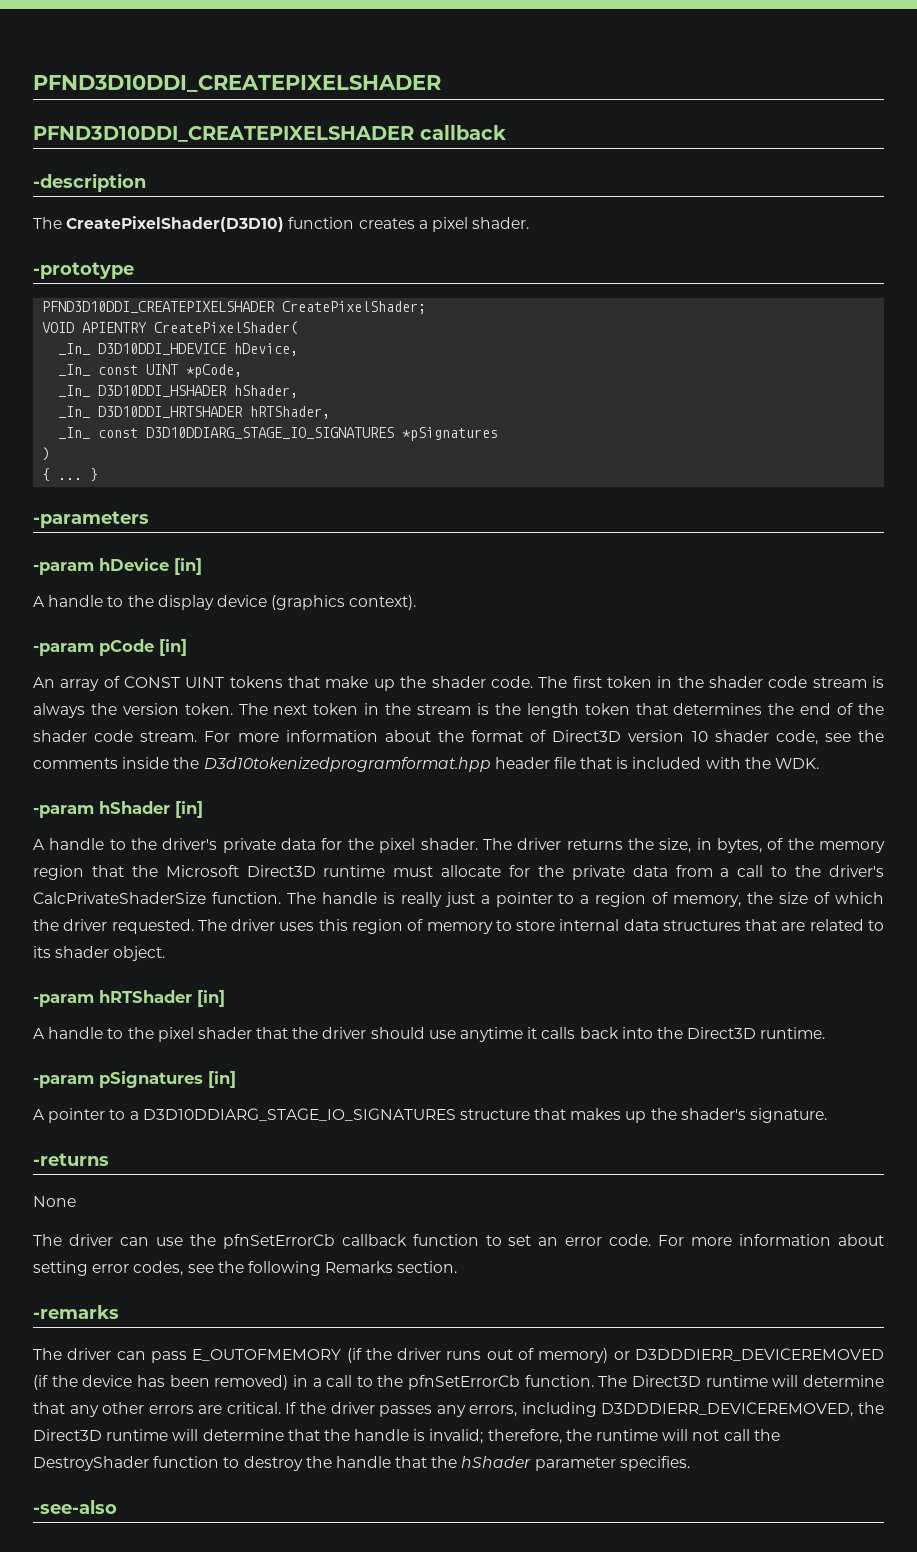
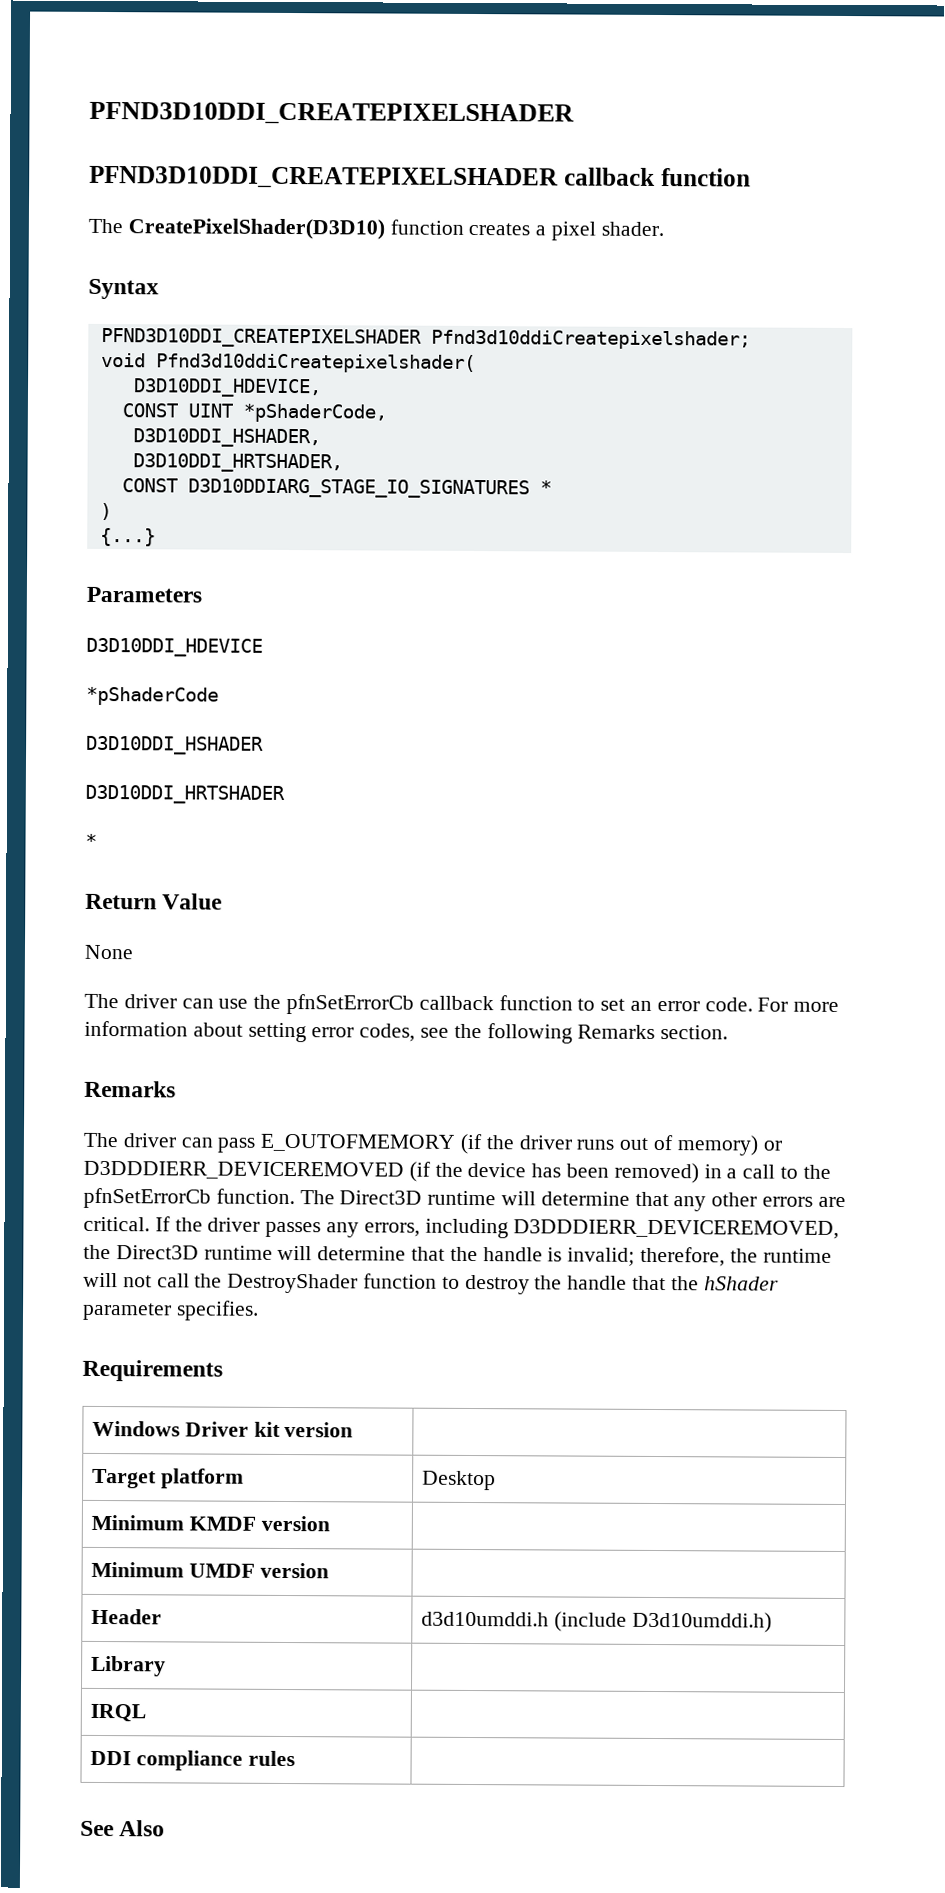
- PFND3D10DDI_CREATEPIXELSHADER callback
- -description
+ PFND3D10DDI_CREATEPIXELSHADER callback function
- -prototype
- PFND3D10DDI_CREATEPIXELSHADER CreatePixelShader;
- VOID APIENTRY CreatePixelShader(
- _In_ D3D10DDI_HDEVICE hDevice,
- _In_ const UINT *pCode,
- _In_ D3D10DDI_HSHADER hShader,
- _In_ D3D10DDI_HRTSHADER hRTShader,
- _In_ const D3D10DDIARG_STAGE_IO_SIGNATURES *pSignatures
+ Syntax
+ PFND3D10DDI_CREATEPIXELSHADER Pfnd3d10ddiCreatepixelshader;
+ void Pfnd3d10ddiCreatepixelshader(
+ D3D10DDI_HDEVICE,
+ CONST UINT *pShaderCode,
+ D3D10DDI_HSHADER,
+ D3D10DDI_HRTSHADER,
+ CONST D3D10DDIARG_STAGE_IO_SIGNATURES *
  )
- { ... }
- -parameters
- -param hDevice [in]
- A handle to the display device (graphics context).
- -param pCode [in]
- An array of CONST UINT tokens that make up the shader code. The first token in the shader code stream is always the version token. The next token in the stream is the length token that determines the end of the shader code stream. For more information about the format of Direct3D version 10 shader code, see the comments inside the D3d10tokenizedprogramformat.hpp header file that is included with the WDK.
- -param hShader [in]
- A handle to the driver's private data for the pixel shader. The driver returns the size, in bytes, of the memory region that the Microsoft Direct3D runtime must allocate for the private data from a call to the driver's CalcPrivateShaderSize function. The handle is really just a pointer to a region of memory, the size of which the driver requested. The driver uses this region of memory to store internal data structures that are related to its shader object.
- -param hRTShader [in]
- A handle to the pixel shader that the driver should use anytime it calls back into the Direct3D runtime.
- -param pSignatures [in]
- A pointer to a D3D10DDIARG_STAGE_IO_SIGNATURES structure that makes up the shader's signature.
- -returns
+ {...}
+ Parameters
+ D3D10DDI_HDEVICE
+ *pShaderCode
+ D3D10DDI_HSHADER
+ D3D10DDI_HRTSHADER
+ *
+ Return Value
  For more information about setting error codes, see the following Remarks section.
- -remarks
+ Remarks
- -see-also
+ Requirements
+ Windows Driver kit version |
+ Target platform | Desktop
+ Minimum KMDF version |
+ Minimum UMDF version |
+ Header | d3d10umddi.h (include D3d10umddi.h)
+ Library |
+ IRQL |
+ DDI compliance rules |
+ See Also

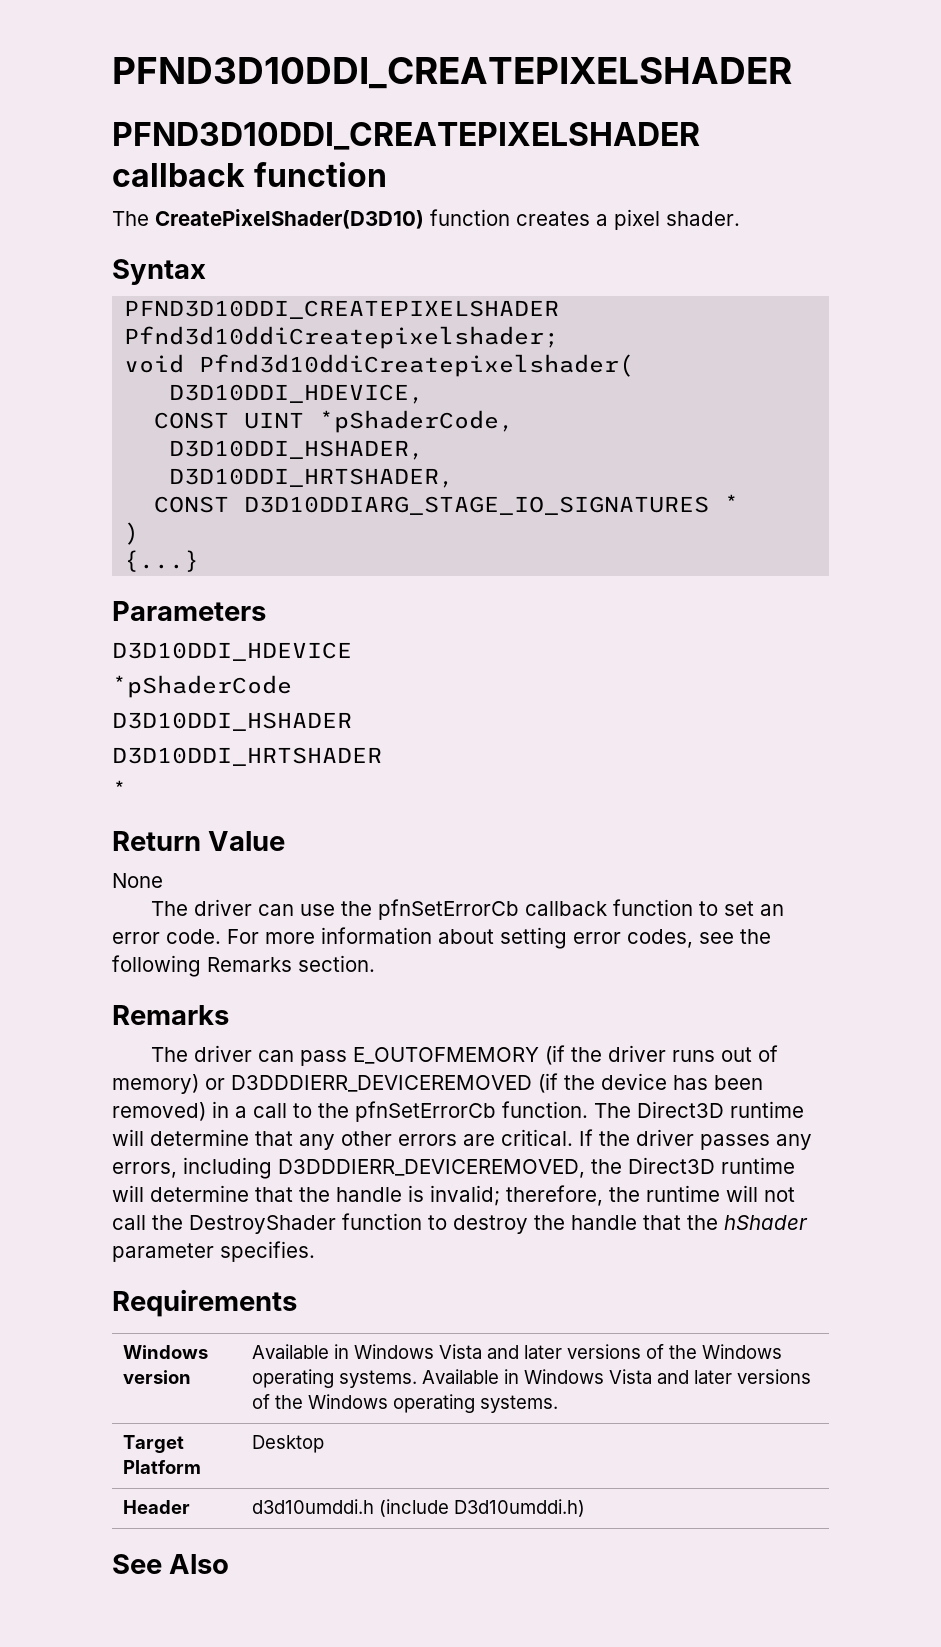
- Windows Driver kit version |
+ Windows version | Available in Windows Vista and later versions of the Windows operating systems. Available in Windows Vista and later versions of the Windows operating systems.
- Target platform | Desktop
+ Target Platform | Desktop
- Minimum KMDF version |
- Minimum UMDF version |
- Library |
- IRQL |
- DDI compliance rules |

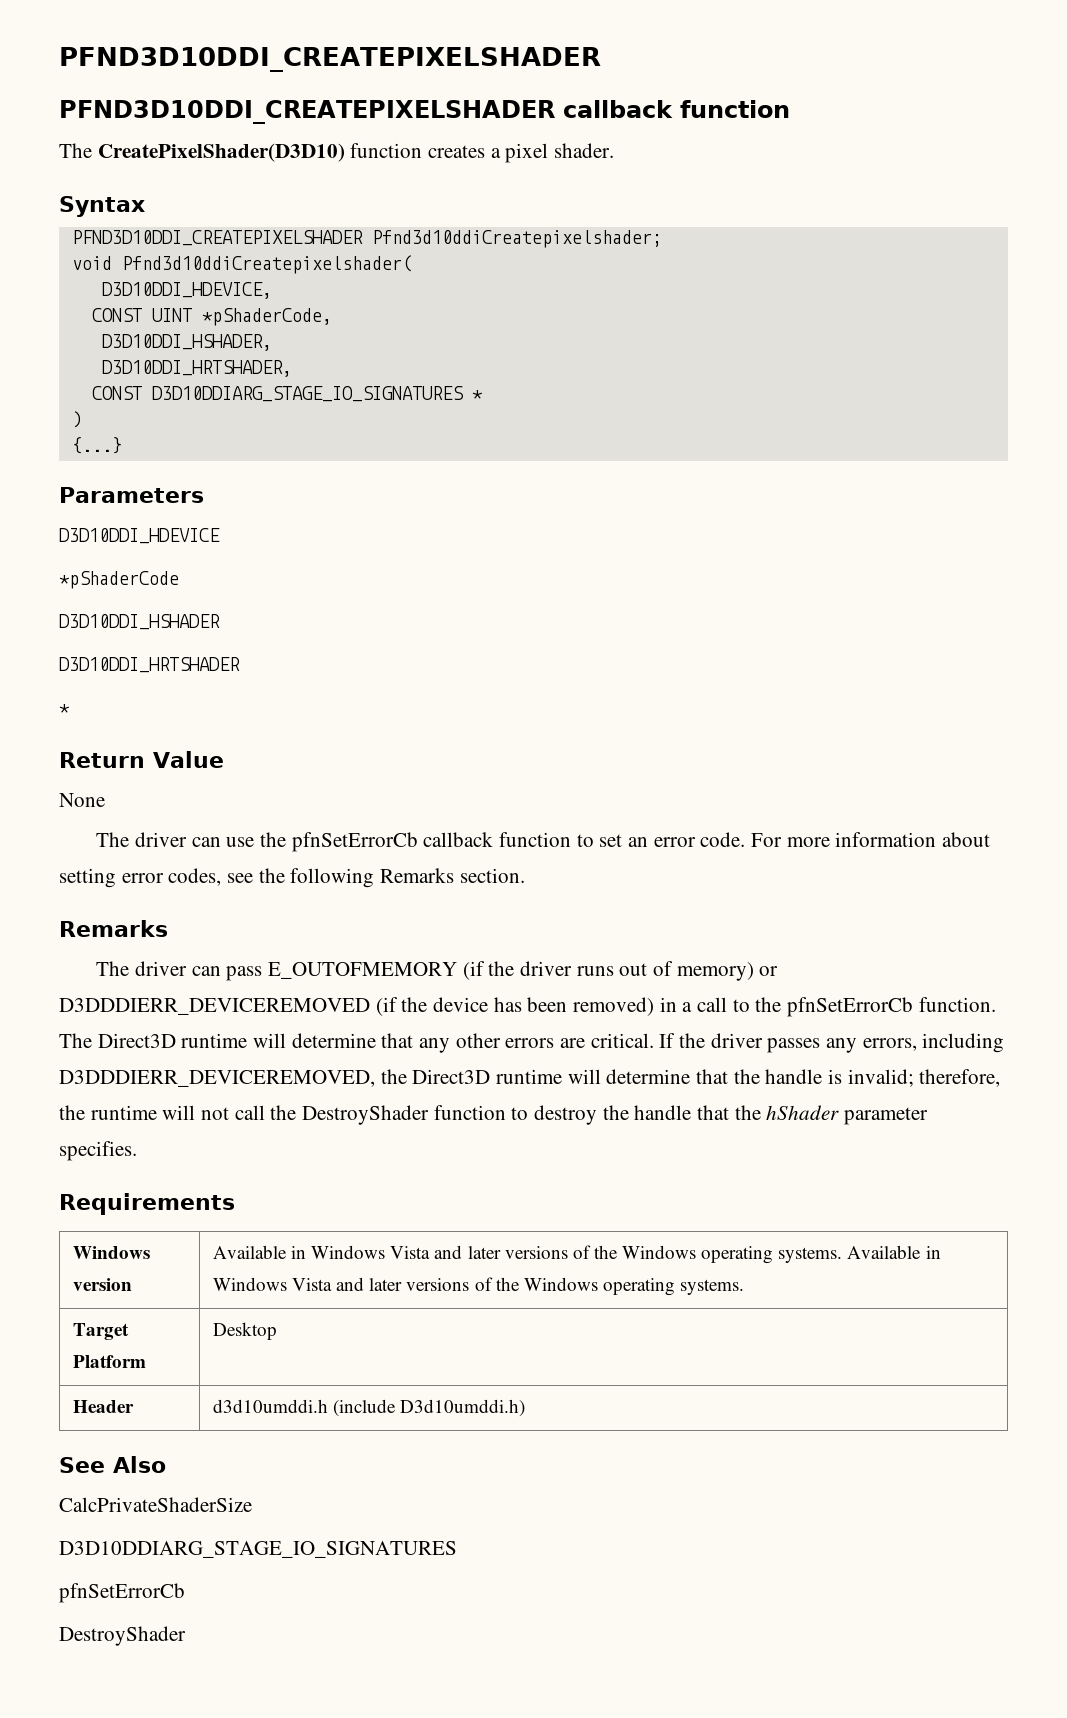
+ CalcPrivateShaderSize
+ D3D10DDIARG_STAGE_IO_SIGNATURES
+ pfnSetErrorCb
+ DestroyShader

